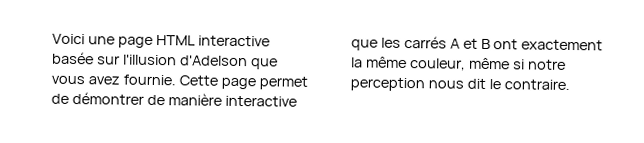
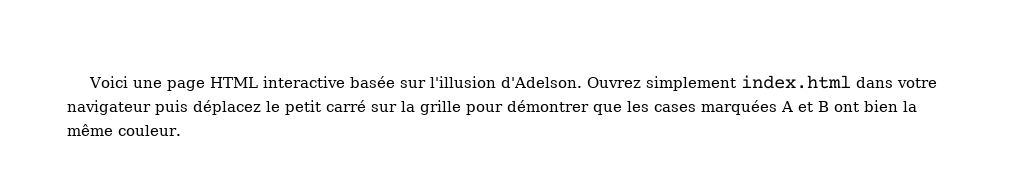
- Voici une page HTML interactive basée sur l'illusion d'Adelson que vous avez fournie. Cette page permet de démontrer de manière interactive que les carrés A et B ont exactement la même couleur, même si notre perception nous dit le contraire.
+ Voici une page HTML interactive basée sur l'illusion d'Adelson. Ouvrez simplement index.html dans votre navigateur puis déplacez le petit carré sur la grille pour démontrer que les cases marquées A et B ont bien la même couleur.

